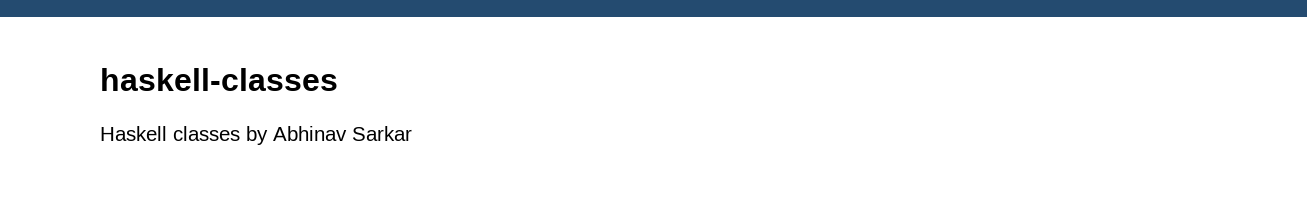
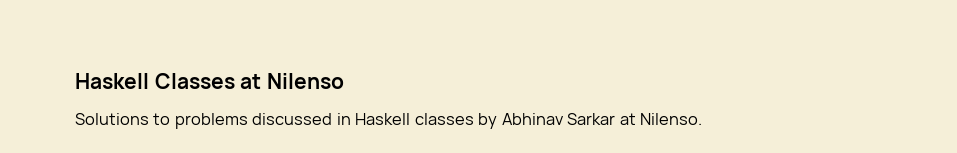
- haskell-classes
- Haskell classes by Abhinav Sarkar
+ Haskell Classes at Nilenso
+ Solutions to problems discussed in Haskell classes by Abhinav Sarkar at Nilenso.

